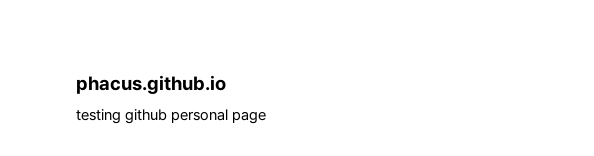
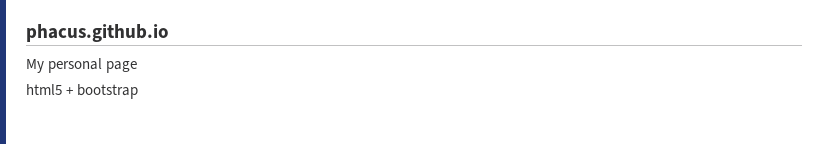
- testing github personal page
+ My personal page
+ html5 + bootstrap

